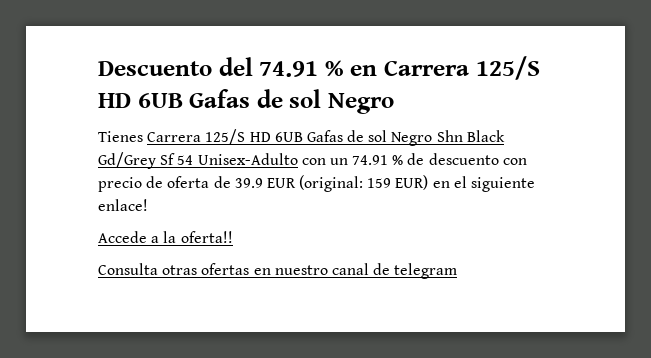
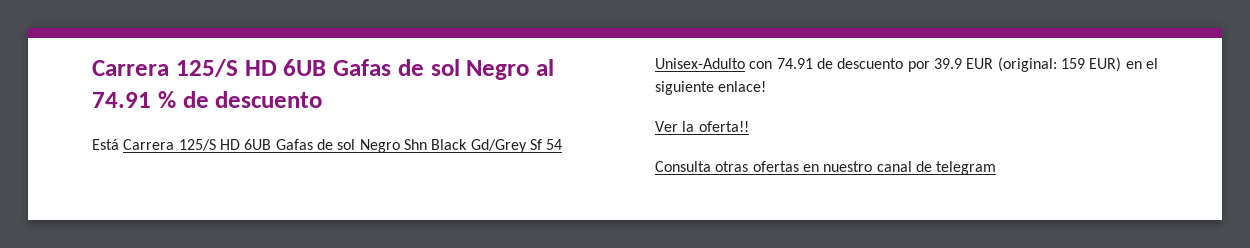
- Descuento del 74.91 % en Carrera 125/S HD 6UB Gafas de sol Negro
- Tienes Carrera 125/S HD 6UB Gafas de sol Negro Shn Black Gd/Grey Sf 54 Unisex-Adulto con un 74.91 % de descuento con precio de oferta de 39.9 EUR (original: 159 EUR) en el siguiente enlace!
+ Carrera 125/S HD 6UB Gafas de sol Negro al 74.91 % de descuento
+ Está Carrera 125/S HD 6UB Gafas de sol Negro Shn Black Gd/Grey Sf 54 Unisex-Adulto con 74.91 de descuento por 39.9 EUR (original: 159 EUR) en el siguiente enlace!
- Accede a la oferta!!
+ Ver la oferta!!

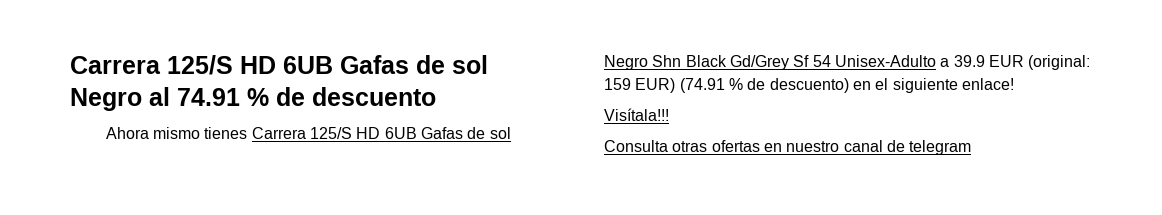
- Está Carrera 125/S HD 6UB Gafas de sol Negro Shn Black Gd/Grey Sf 54 Unisex-Adulto con 74.91 de descuento por 39.9 EUR (original: 159 EUR) en el siguiente enlace!
+ Ahora mismo tienes Carrera 125/S HD 6UB Gafas de sol Negro Shn Black Gd/Grey Sf 54 Unisex-Adulto a 39.9 EUR (original: 159 EUR) (74.91 % de descuento) en el siguiente enlace!
- Ver la oferta!!
+ Visítala!!!

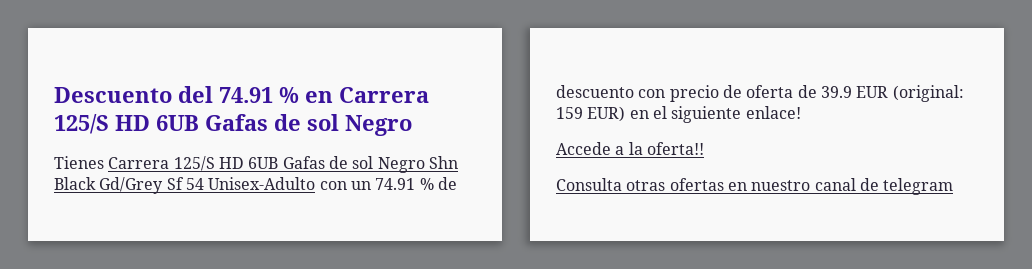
- Carrera 125/S HD 6UB Gafas de sol Negro al 74.91 % de descuento
- Ahora mismo tienes Carrera 125/S HD 6UB Gafas de sol Negro Shn Black Gd/Grey Sf 54 Unisex-Adulto a 39.9 EUR (original: 159 EUR) (74.91 % de descuento) en el siguiente enlace!
+ Descuento del 74.91 % en Carrera 125/S HD 6UB Gafas de sol Negro
+ Tienes Carrera 125/S HD 6UB Gafas de sol Negro Shn Black Gd/Grey Sf 54 Unisex-Adulto con un 74.91 % de descuento con precio de oferta de 39.9 EUR (original: 159 EUR) en el siguiente enlace!
- Visítala!!!
+ Accede a la oferta!!

